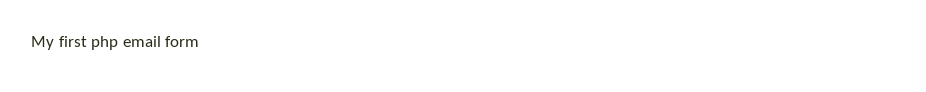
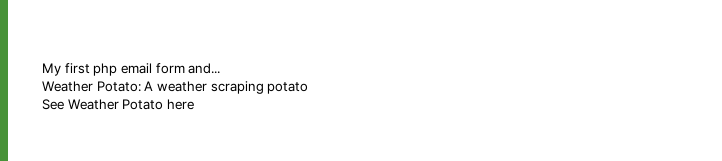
- My first php email form
+ My first php email form and...
+ Weather Potato: A weather scraping potato
+ See Weather Potato here

